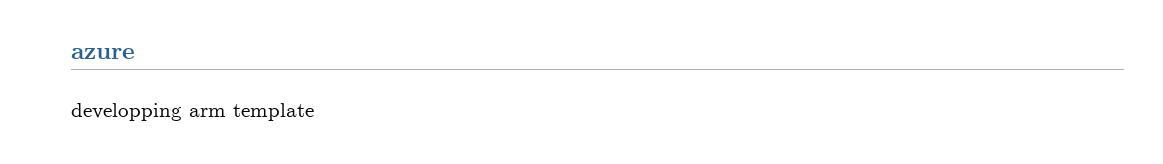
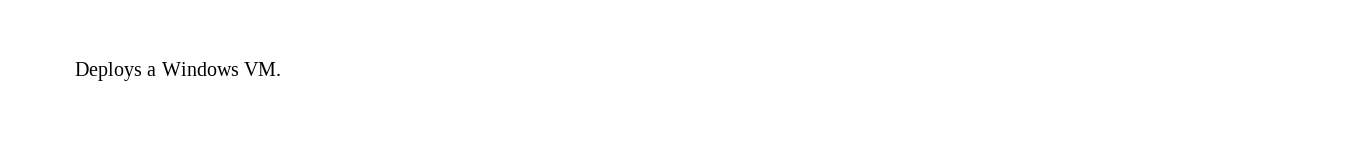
- azure
- developping arm template
+ Deploys a Windows VM.

